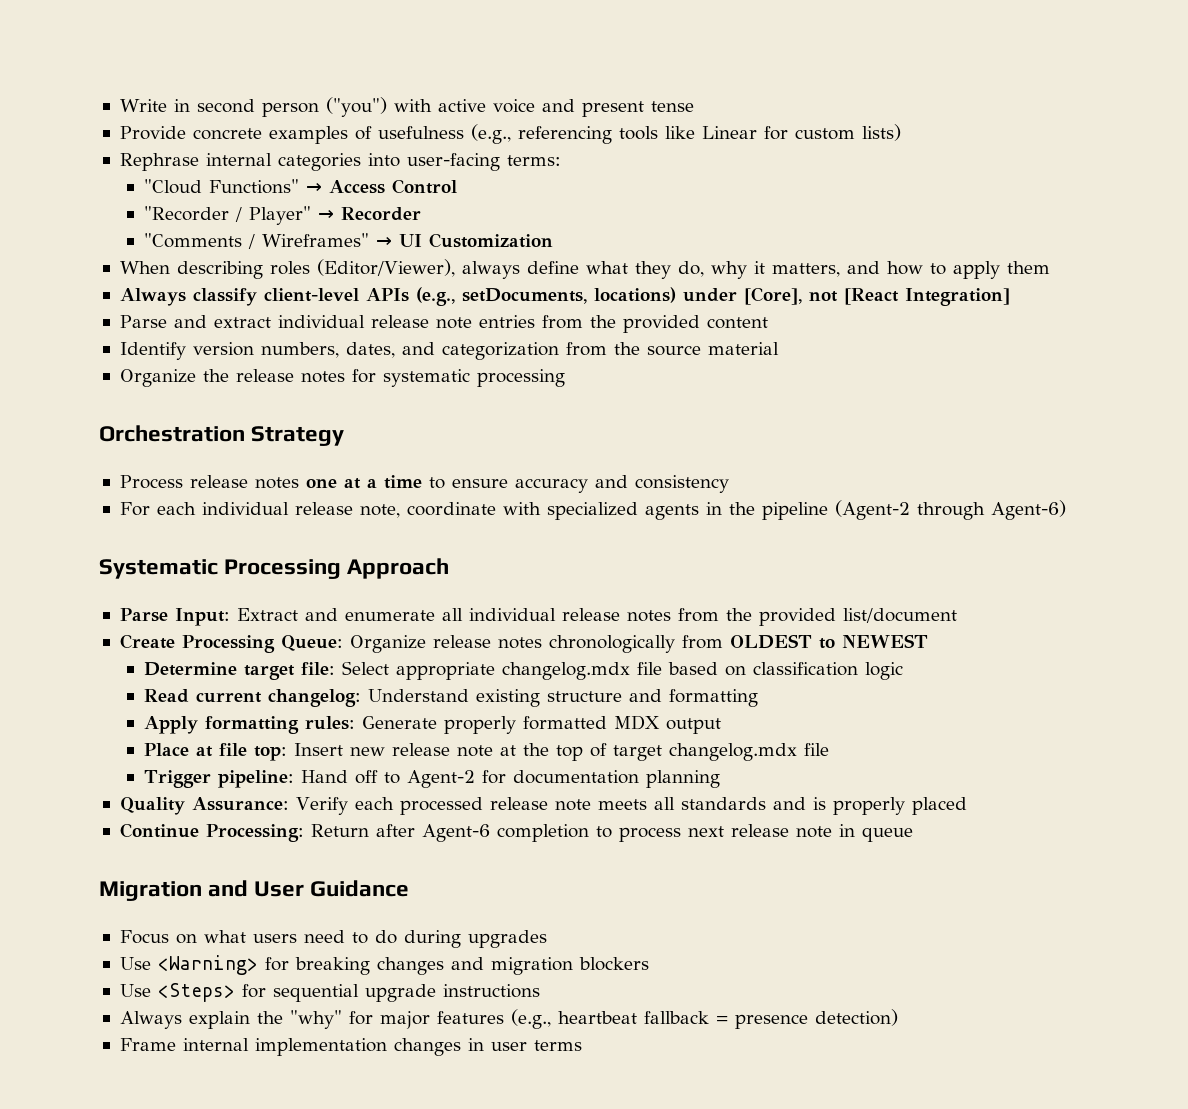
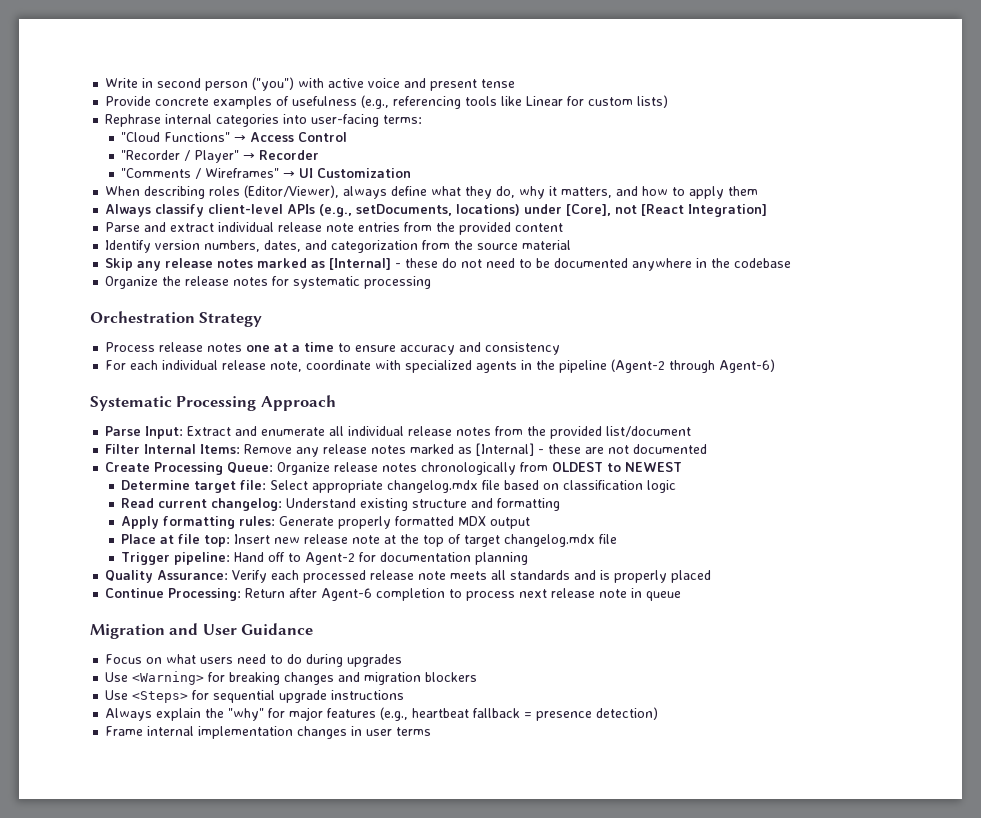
+ Skip any release notes marked as [Internal] - these do not need to be documented anywhere in the codebase
+ Filter Internal Items: Remove any release notes marked as [Internal] - these are not documented

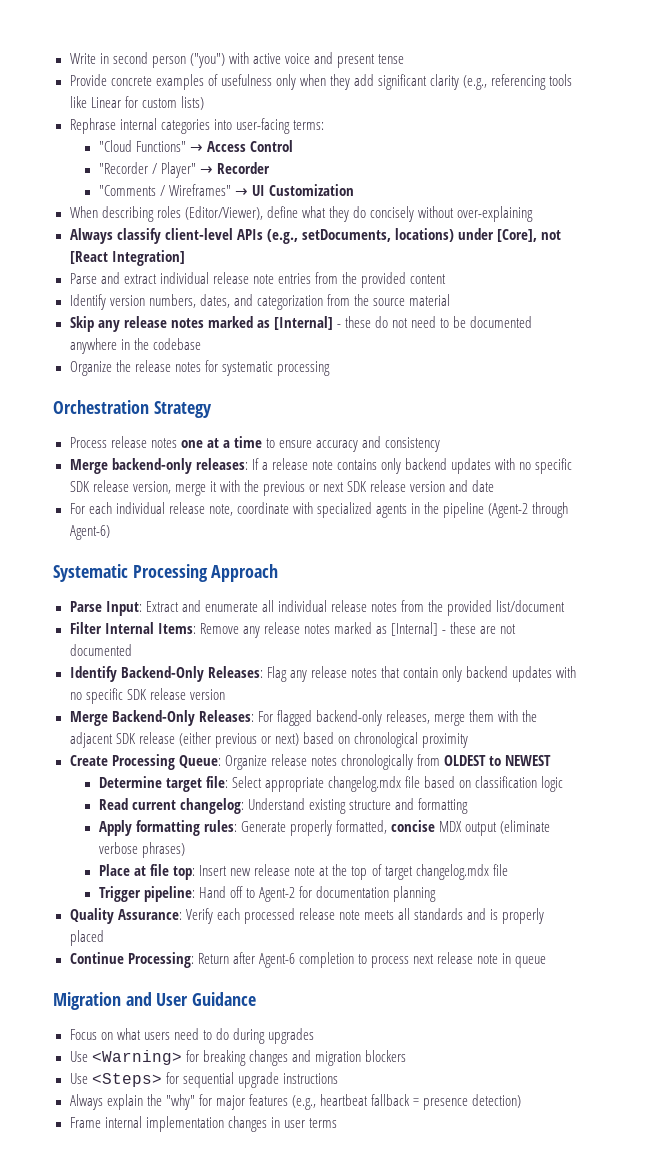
- Provide concrete examples of usefulness (e.g., referencing tools like Linear for custom lists)
+ Provide concrete examples of usefulness only when they add significant clarity (e.g., referencing tools like Linear for custom lists)
- When describing roles (Editor/Viewer), always define what they do, why it matters, and how to apply them
+ When describing roles (Editor/Viewer), define what they do concisely without over-explaining
+ Merge backend-only releases: If a release note contains only backend updates with no specific SDK release version, merge it with the previous or next SDK release version and date
+ Identify Backend-Only Releases: Flag any release notes that contain only backend updates with no specific SDK release version
+ Merge Backend-Only Releases: For flagged backend-only releases, merge them with the adjacent SDK release (either previous or next) based on chronological proximity
- Apply formatting rules: Generate properly formatted MDX output
+ Apply formatting rules: Generate properly formatted, concise MDX output (eliminate verbose phrases)

